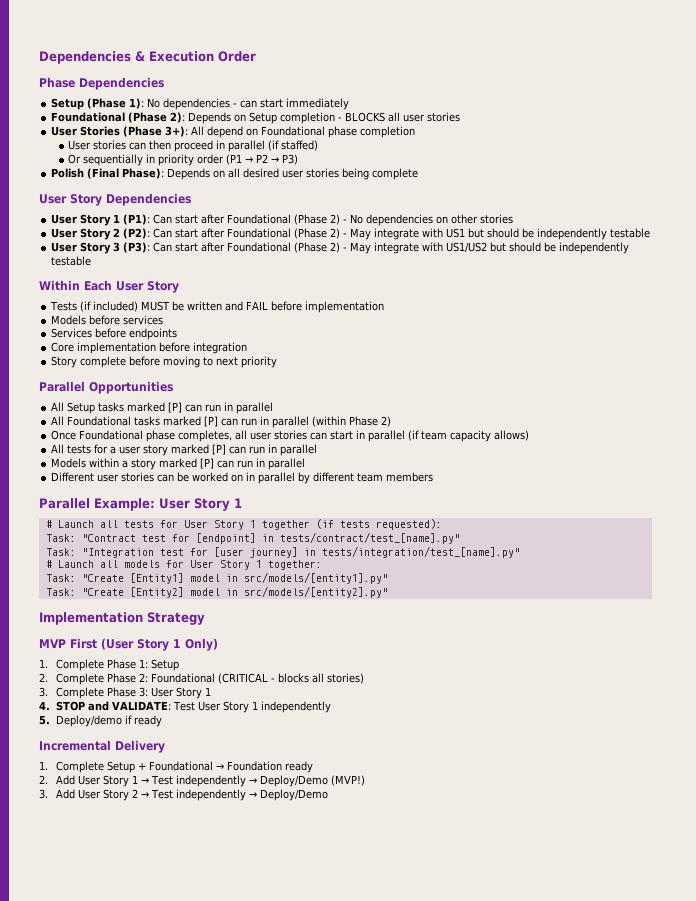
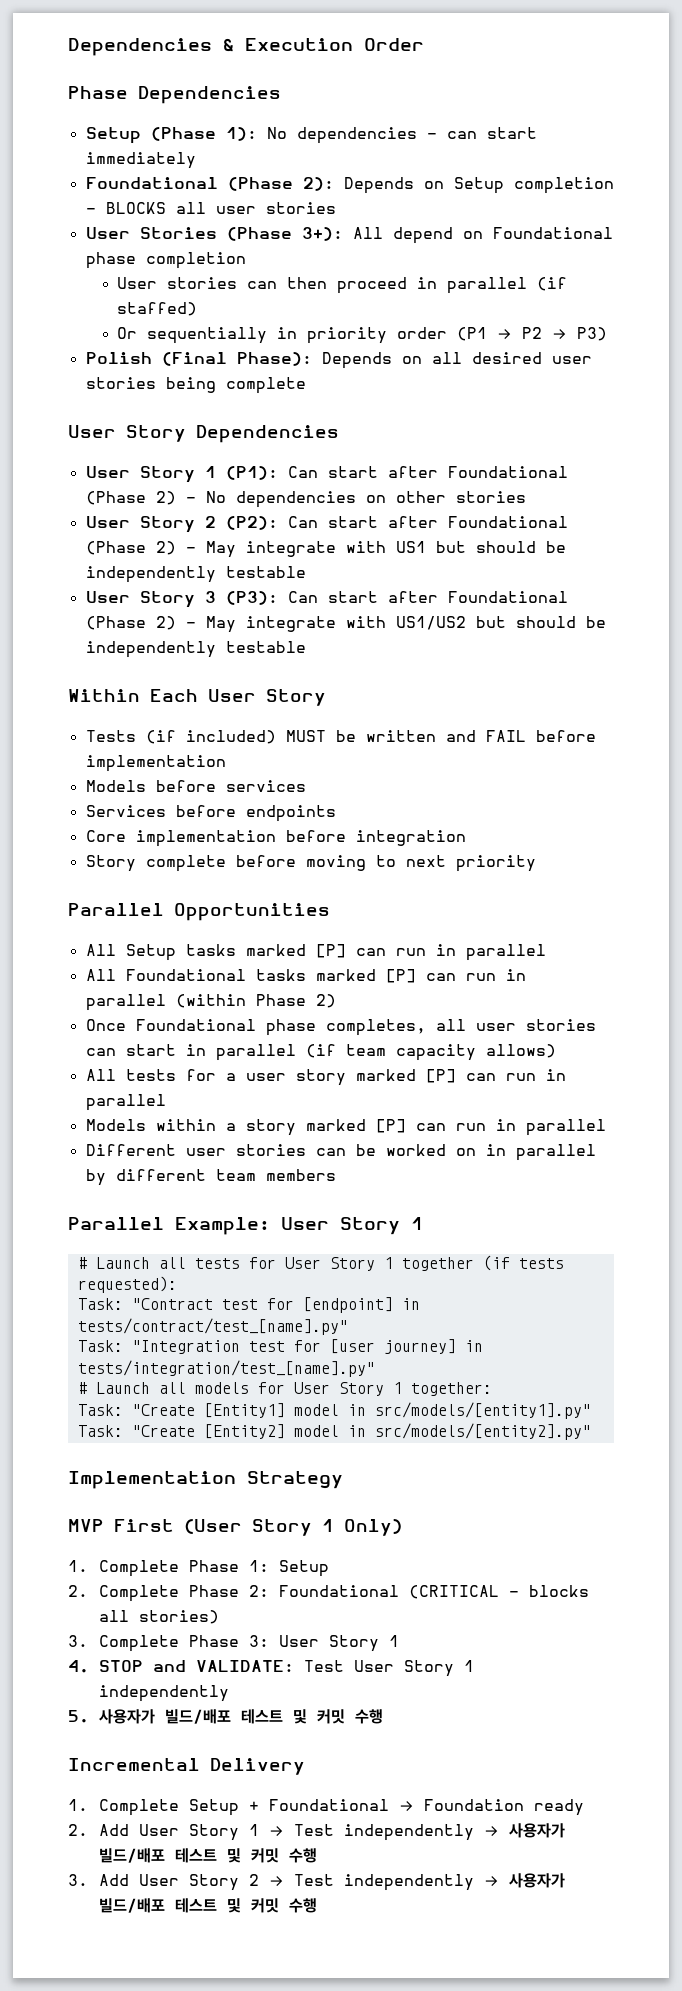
- 5. Deploy/demo if ready
+ 5. 사용자가 빌드/배포 테스트 및 커밋 수행
- 2. Add User Story 1 → Test independently → Deploy/Demo (MVP!)
+ 2. Add User Story 1 → Test independently → 사용자가 빌드/배포 테스트 및 커밋 수행
- 3. Add User Story 2 → Test independently → Deploy/Demo
+ 3. Add User Story 2 → Test independently → 사용자가 빌드/배포 테스트 및 커밋 수행

